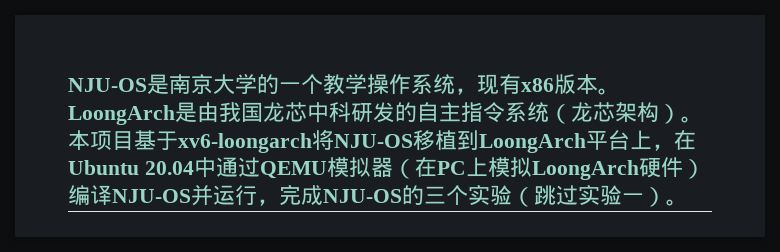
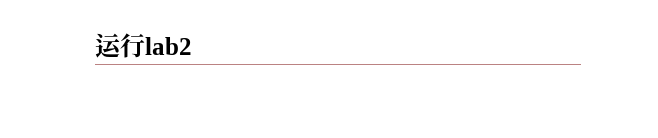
- NJU-OS是南京大学的一个教学操作系统，现有x86版本。LoongArch是由我国龙芯中科研发的自主指令系统（龙芯架构）。本项目基于xv6-loongarch将NJU-OS移植到LoongArch平台上，在Ubuntu 20.04中通过QEMU模拟器（在PC上模拟LoongArch硬件）编译NJU-OS并运行，完成NJU-OS的三个实验（跳过实验一）。
+ 运行lab2

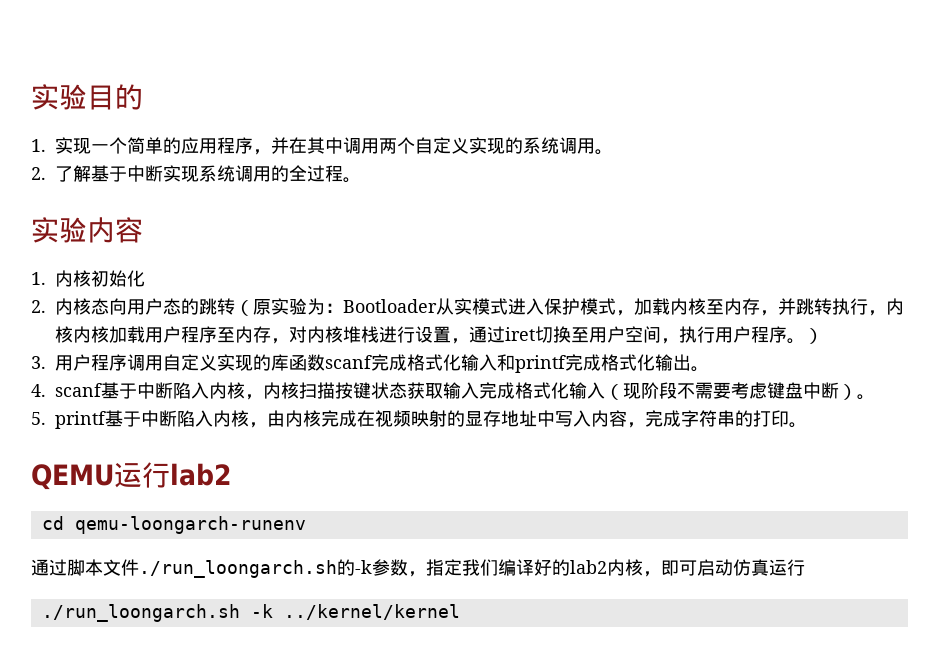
- 运行lab2
+ 实验目的
+ 1.实现一个简单的应用程序，并在其中调用两个自定义实现的系统调用。
+ 2.了解基于中断实现系统调用的全过程。
+ 实验内容
+ 1.内核初始化
+ 2.内核态向用户态的跳转（原实验为：Bootloader从实模式进入保护模式，加载内核至内存，并跳转执行，内核内核加载用户程序至内存，对内核堆栈进行设置，通过iret切换至用户空间，执行用户程序。）
+ 3.用户程序调用自定义实现的库函数scanf完成格式化输入和printf完成格式化输出。
+ 4. scanf基于中断陷入内核，内核扫描按键状态获取输入完成格式化输入（现阶段不需要考虑键盘中断）。
+ 5. printf基于中断陷入内核，由内核完成在视频映射的显存地址中写入内容，完成字符串的打印。
+ QEMU运行lab2
+ cd qemu-loongarch-runenv
+ 通过脚本文件./run_loongarch.sh的-k参数，指定我们编译好的lab2内核，即可启动仿真运行
+ ./run_loongarch.sh -k ../kernel/kernel

